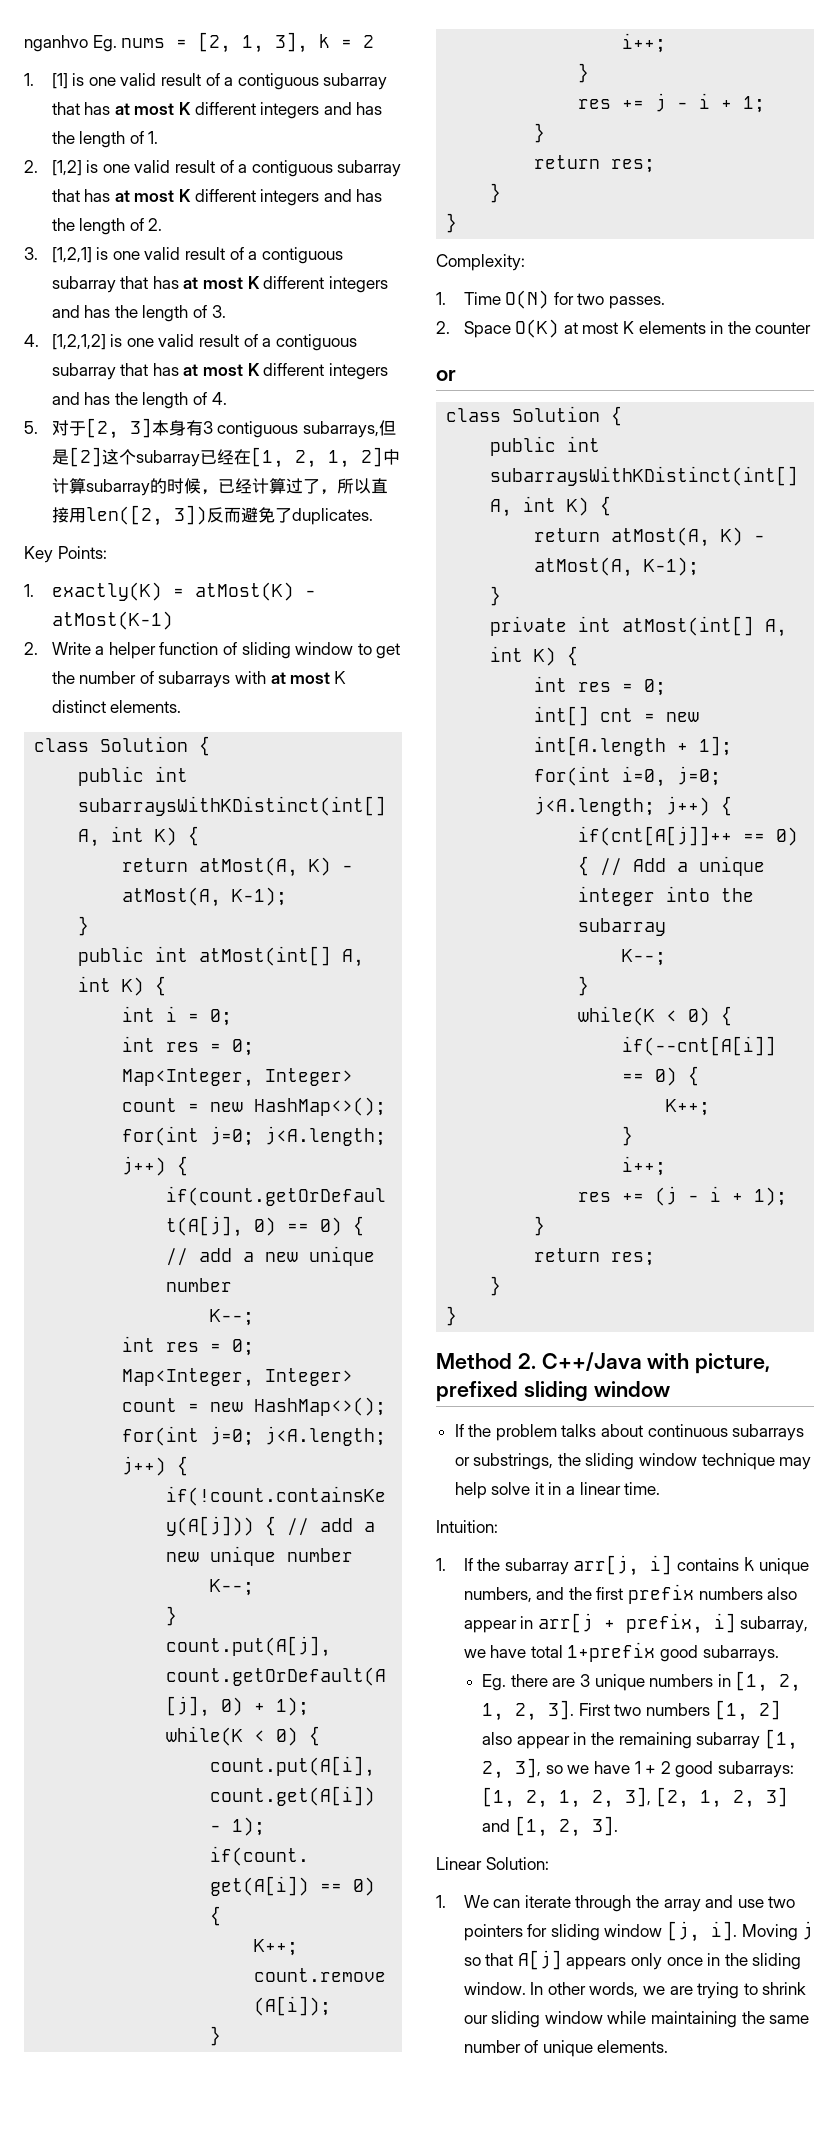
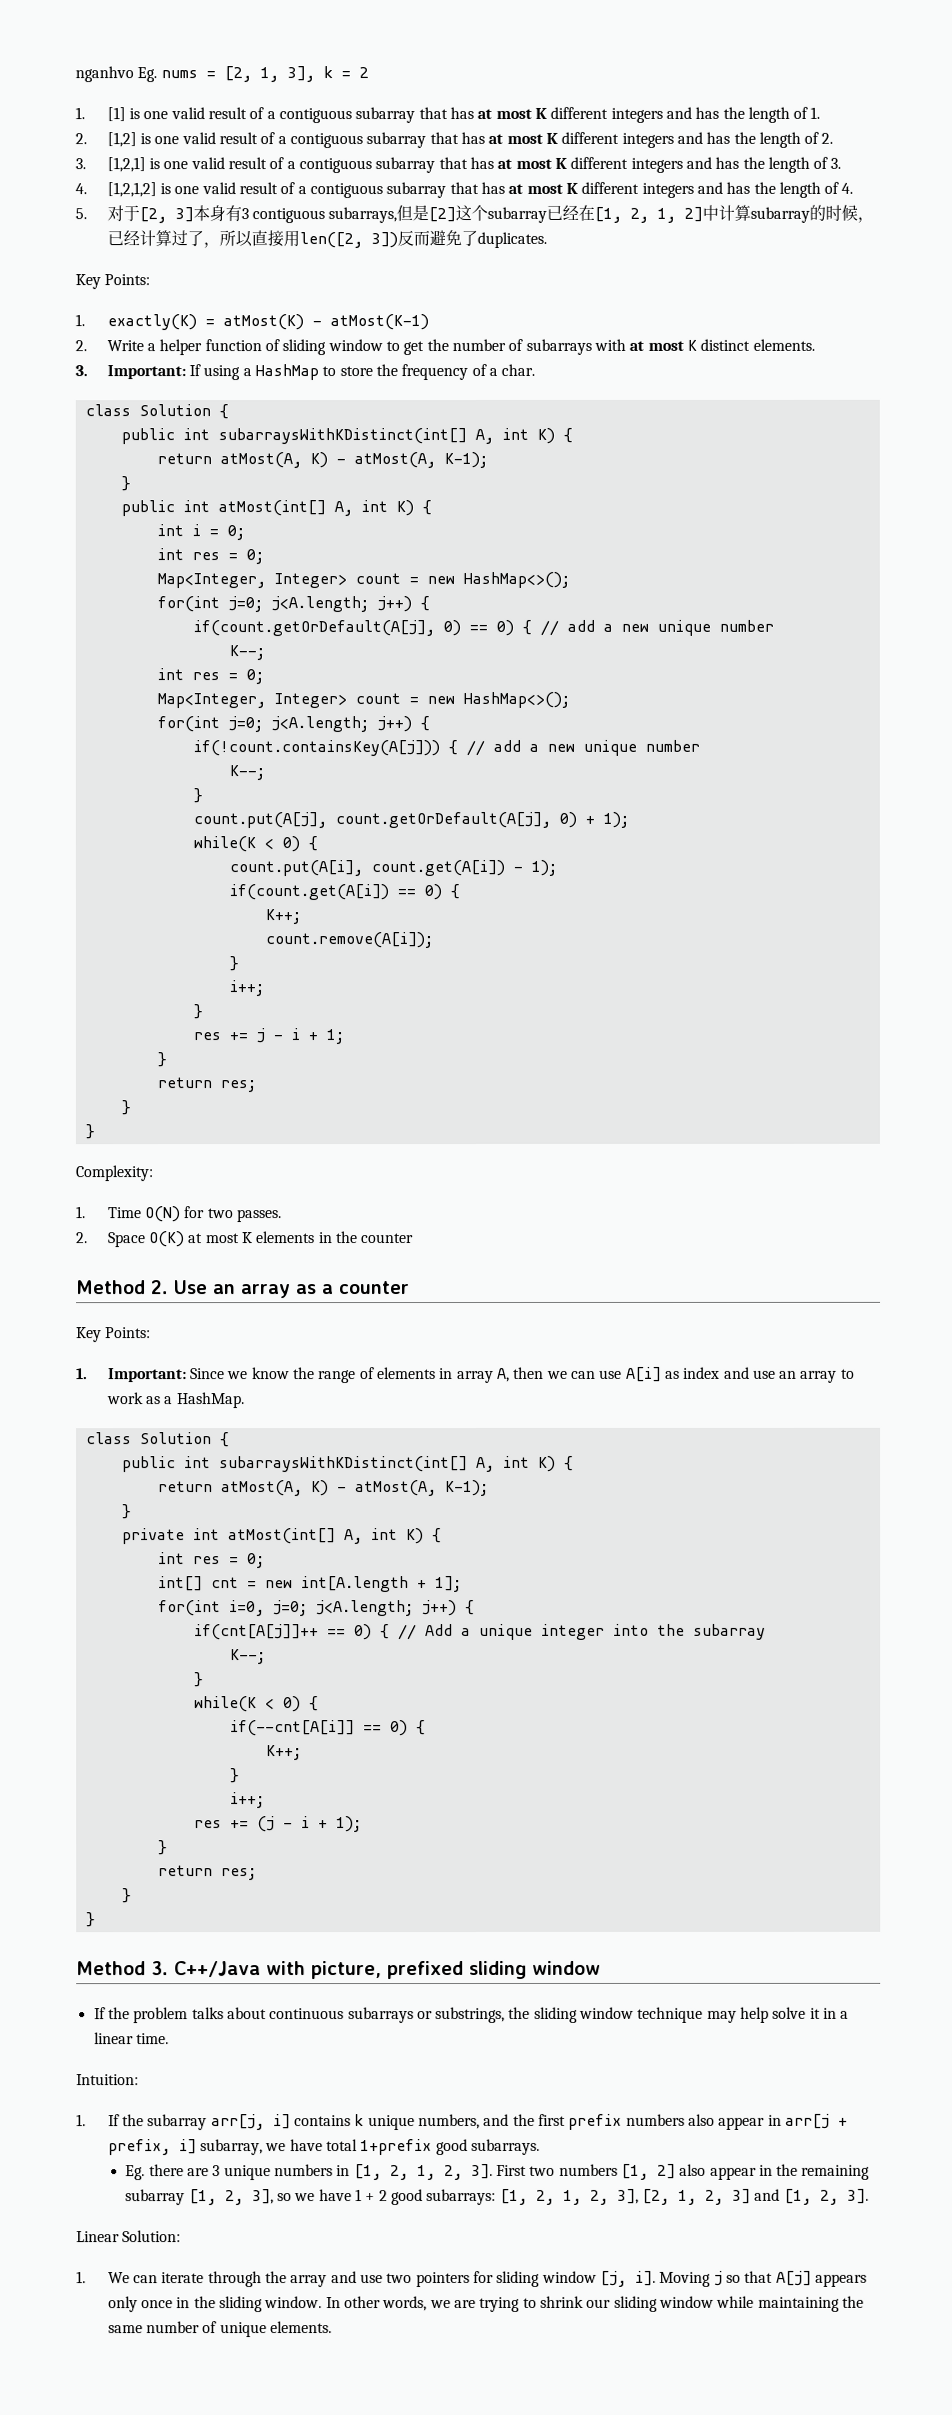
+ 3. Important: If using a HashMap to store the frequency of a char.
  2. Space O(K) at most K elements in the counter
- or
+ Method 2. Use an array as a counter
+ Key Points:
+ 1. Important: Since we know the range of elements in array A, then we can use A[i] as index and use an array to work as a HashMap.
- Method 2. C++/Java with picture, prefixed sliding window
+ Method 3. C++/Java with picture, prefixed sliding window

